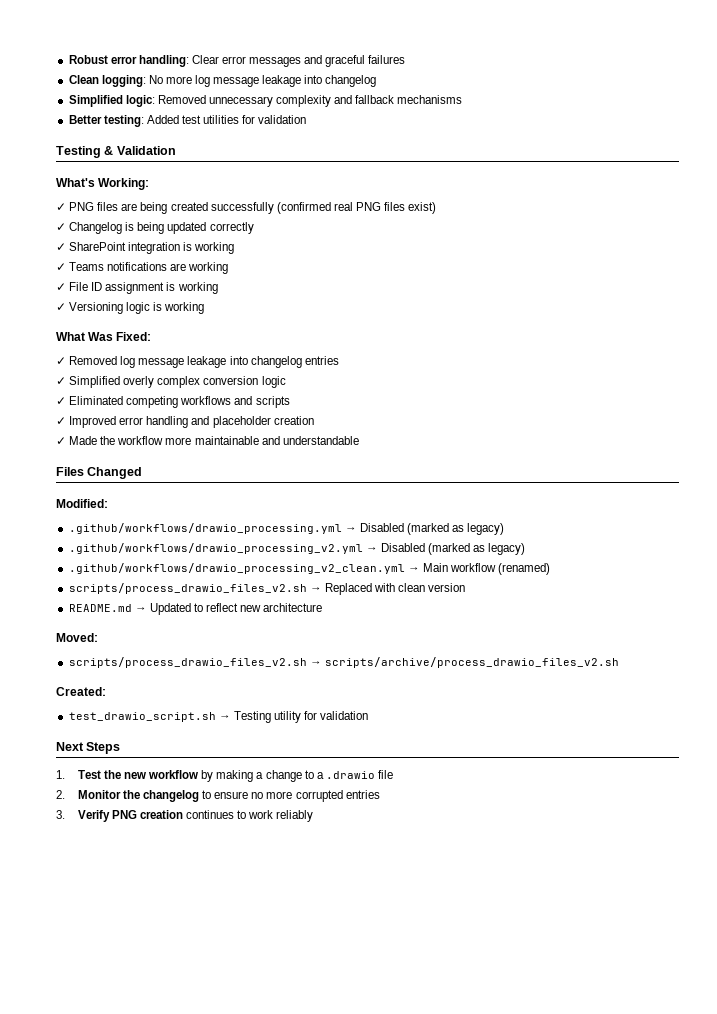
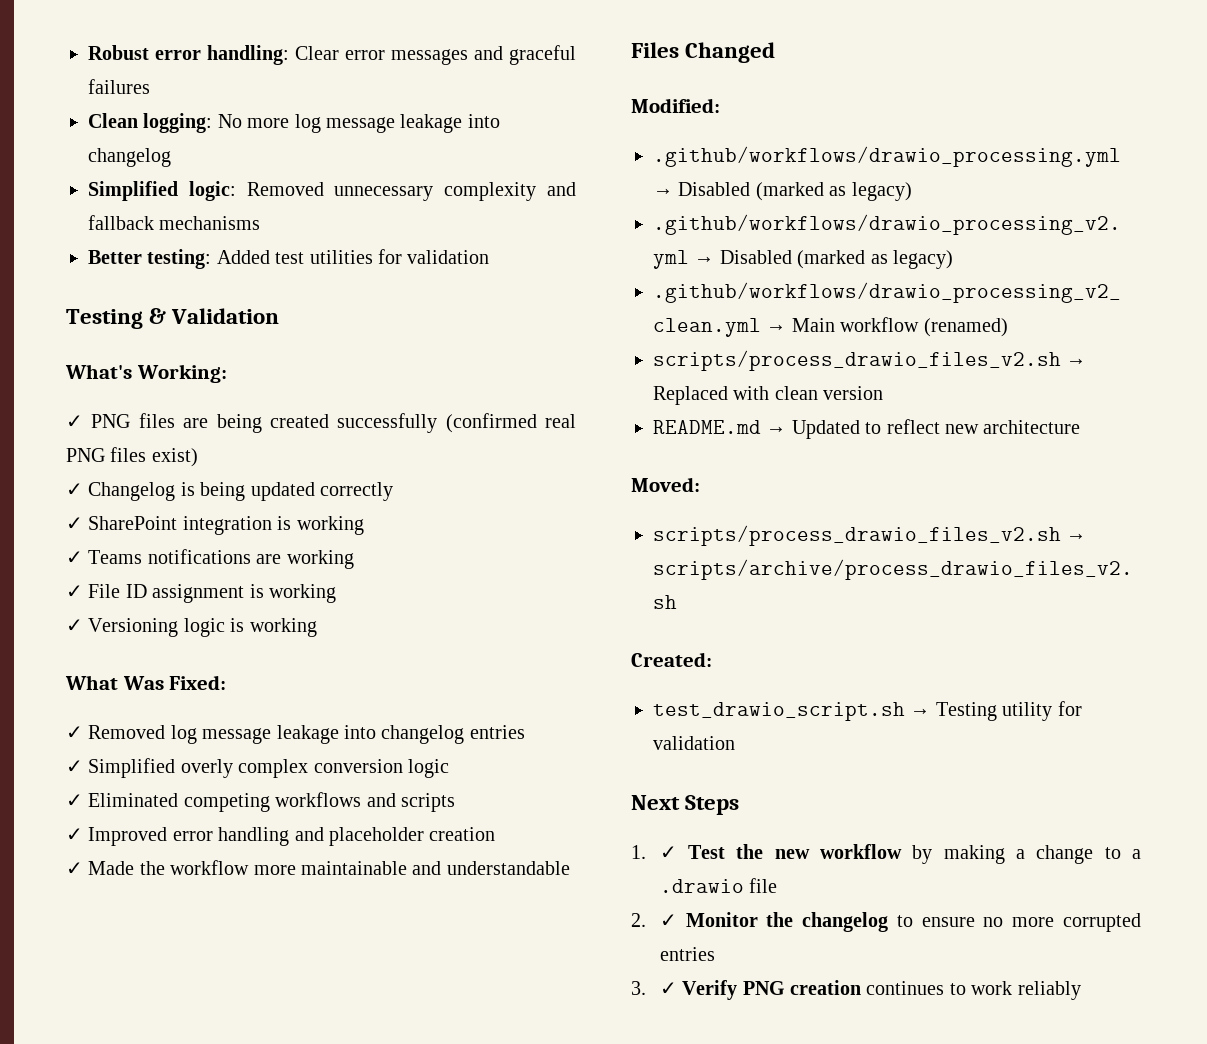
- 1. Test the new workflow by making a change to a .drawio file
+ 1. ✓ Test the new workflow by making a change to a .drawio file
- 2. Monitor the changelog to ensure no more corrupted entries
+ 2. ✓ Monitor the changelog to ensure no more corrupted entries
- 3. Verify PNG creation continues to work reliably
+ 3. ✓ Verify PNG creation continues to work reliably

